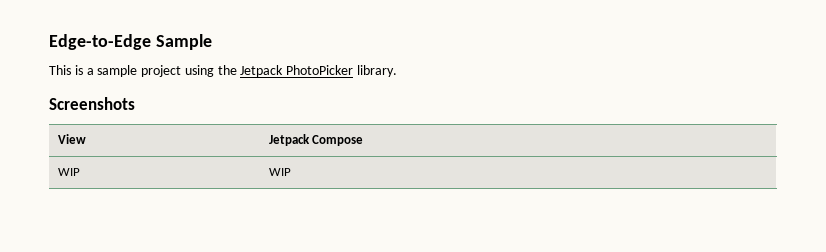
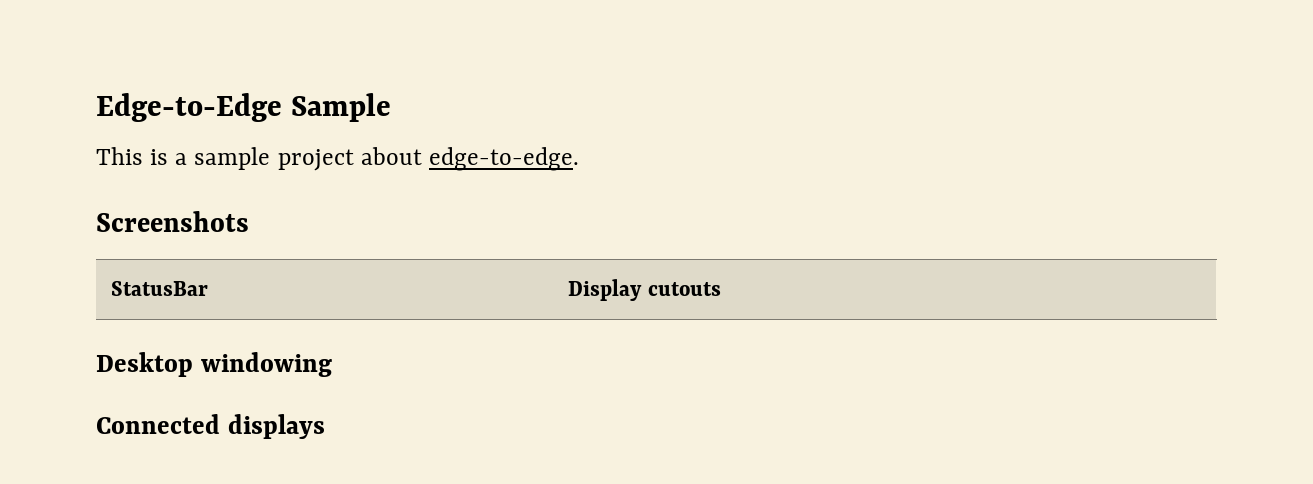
- This is a sample project using the Jetpack PhotoPicker library.
+ This is a sample project about edge-to-edge.
  Screenshots
- View | Jetpack Compose
- WIP | WIP
+ StatusBar | Display cutouts
+ Desktop windowing
+ Connected displays

